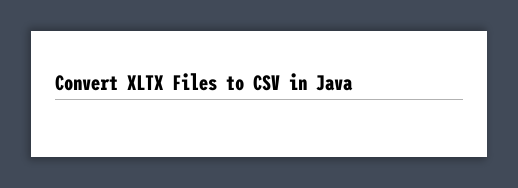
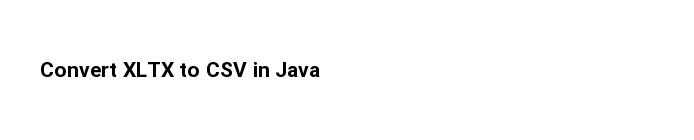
- Convert XLTX Files to CSV in Java
+ Convert XLTX to CSV in Java

